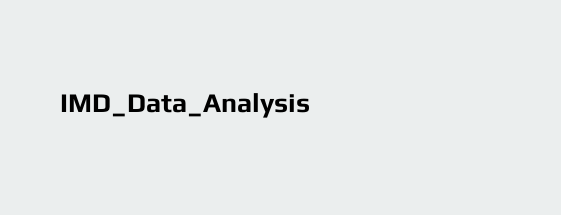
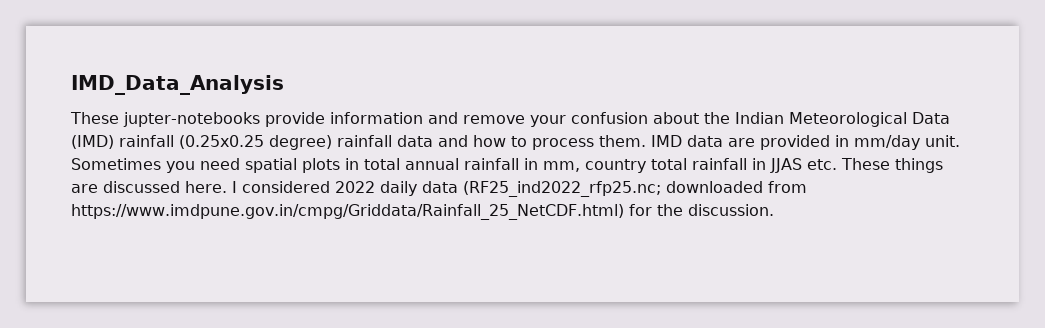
+ These jupter-notebooks provide information and remove your confusion about the Indian Meteorological Data (IMD) rainfall (0.25x0.25 degree) rainfall data and how to process them. IMD data are provided in mm/day unit. Sometimes you need spatial plots in total annual rainfall in mm, country total rainfall in JJAS etc. These things are discussed here. I considered 2022 daily data (RF25_ind2022_rfp25.nc; downloaded from https://www.imdpune.gov.in/cmpg/Griddata/Rainfall_25_NetCDF.html) for the discussion.

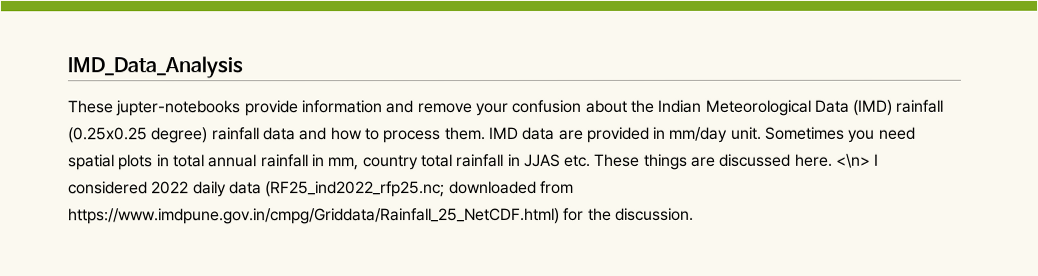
- I considered 2022 daily data (RF25_ind2022_rfp25.nc; downloaded from https://www.imdpune.gov.in/cmpg/Griddata/Rainfall_25_NetCDF.html) for the discussion.
+ <\n> I considered 2022 daily data (RF25_ind2022_rfp25.nc; downloaded from https://www.imdpune.gov.in/cmpg/Griddata/Rainfall_25_NetCDF.html) for the discussion.

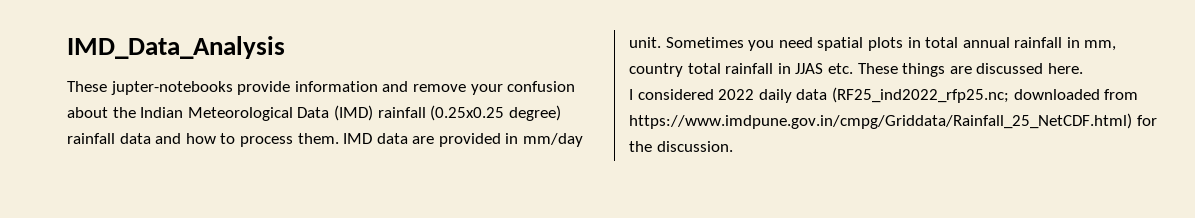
- Sometimes you need spatial plots in total annual rainfall in mm, country total rainfall in JJAS etc. These things are discussed here. <\n> I considered 2022 daily data (RF25_ind2022_rfp25.nc; downloaded from https://www.imdpune.gov.in/cmpg/Griddata/Rainfall_25_NetCDF.html) for the discussion.
+ Sometimes you need spatial plots in total annual rainfall in mm, country total rainfall in JJAS etc. These things are discussed here.
+ I considered 2022 daily data (RF25_ind2022_rfp25.nc; downloaded from https://www.imdpune.gov.in/cmpg/Griddata/Rainfall_25_NetCDF.html) for the discussion.

